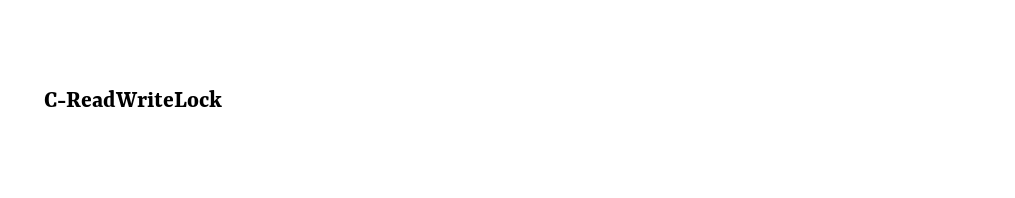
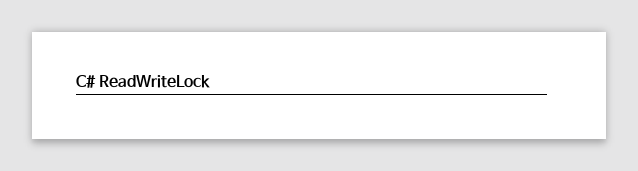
- C-ReadWriteLock
+ C# ReadWriteLock

